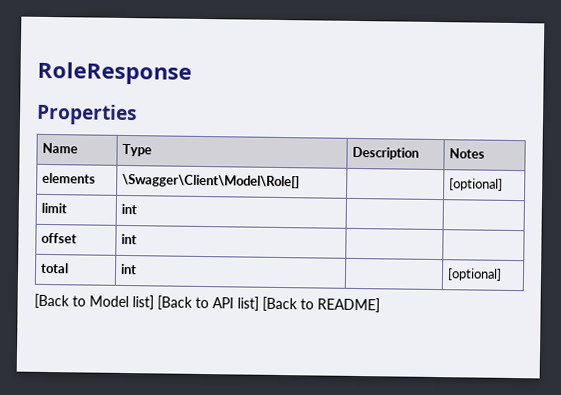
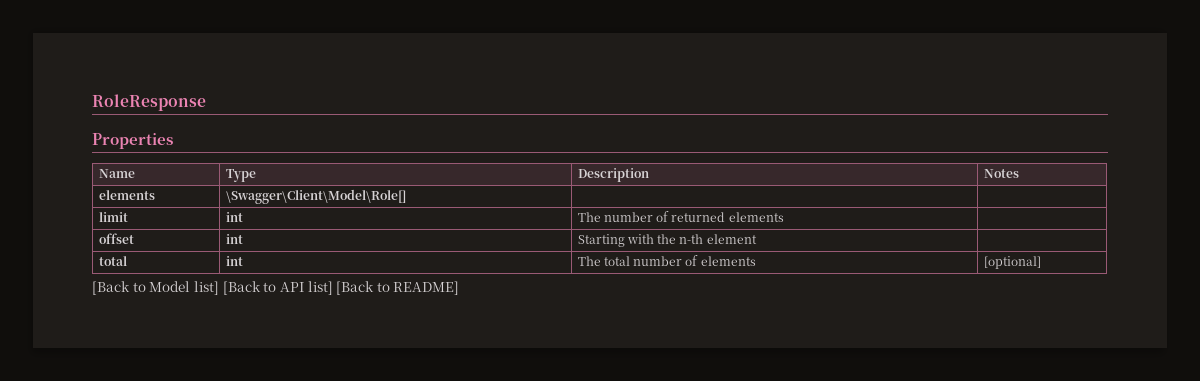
- elements | \Swagger\Client\Model\Role[] | | [optional]
+ elements | \Swagger\Client\Model\Role[] | |
- limit | int | |
- offset | int | |
- total | int | | [optional]
+ limit | int | The number of returned elements |
+ offset | int | Starting with the n-th element |
+ total | int | The total number of elements | [optional]

